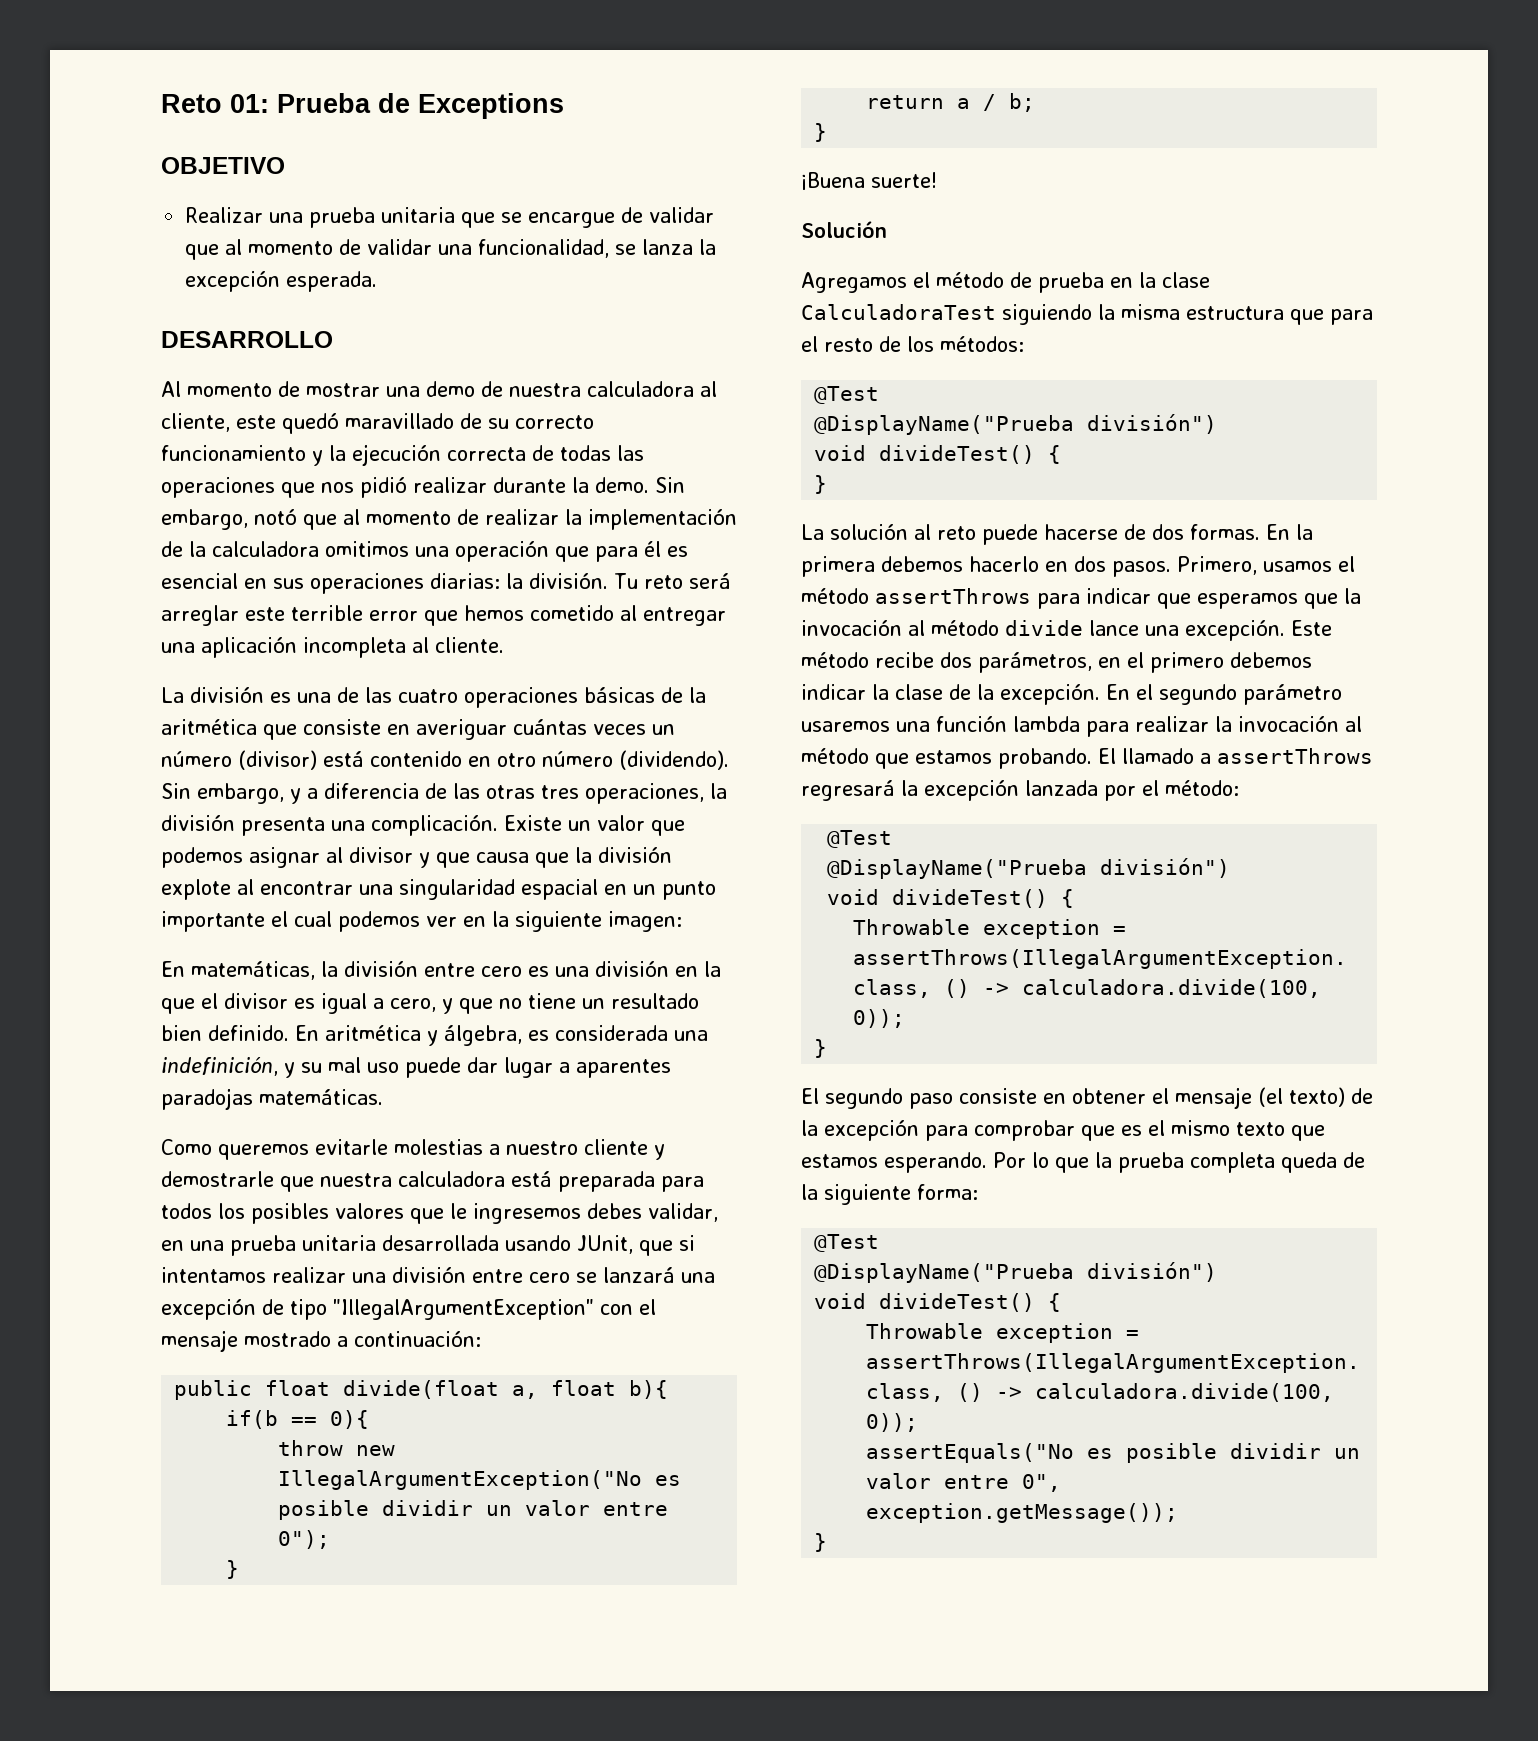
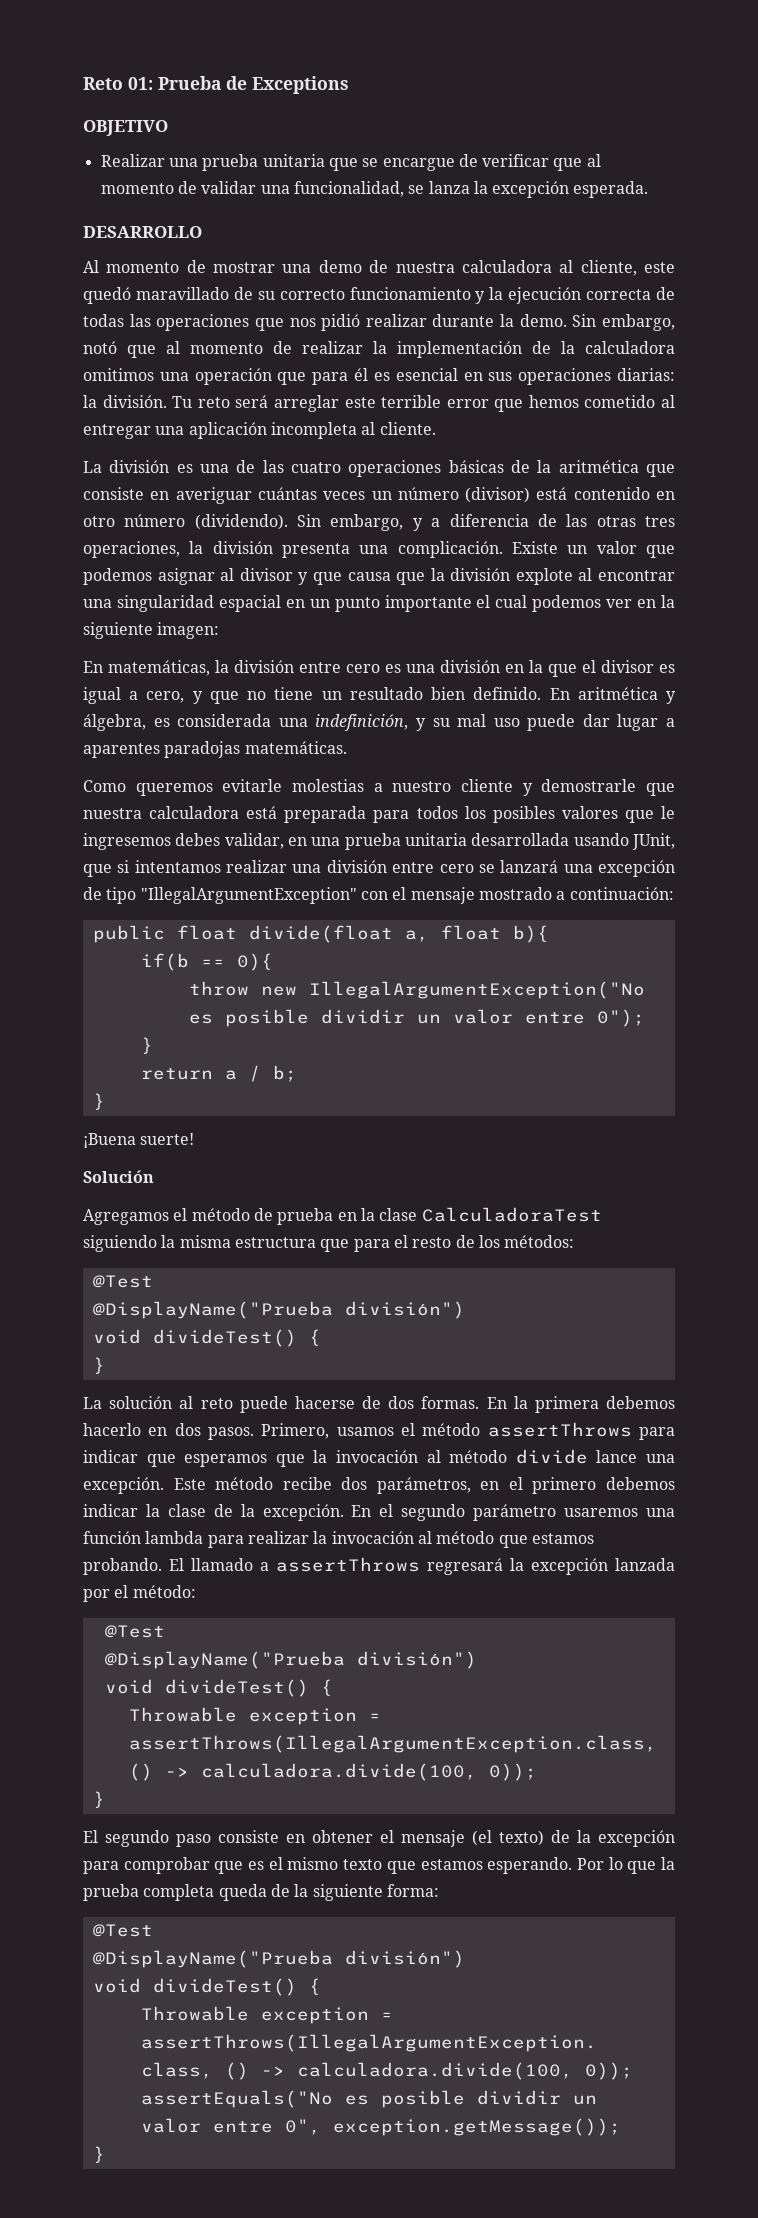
- Realizar una prueba unitaria que se encargue de validar que al momento de validar una funcionalidad, se lanza la excepción esperada.
+ Realizar una prueba unitaria que se encargue de verificar que al momento de validar una funcionalidad, se lanza la excepción esperada.

